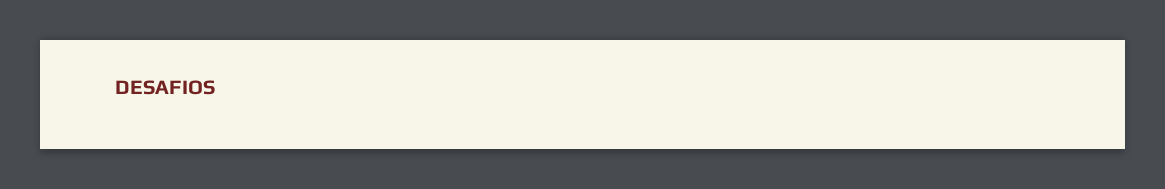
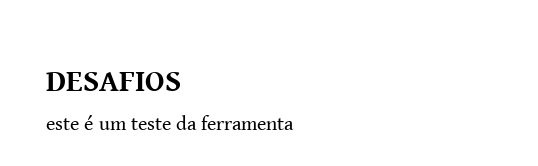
+ este é um teste da ferramenta

